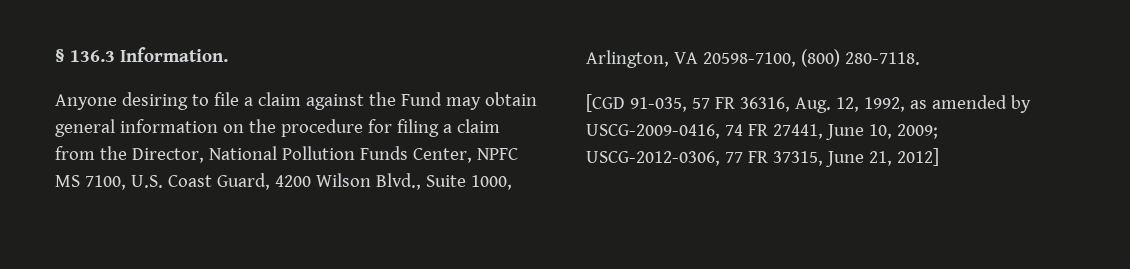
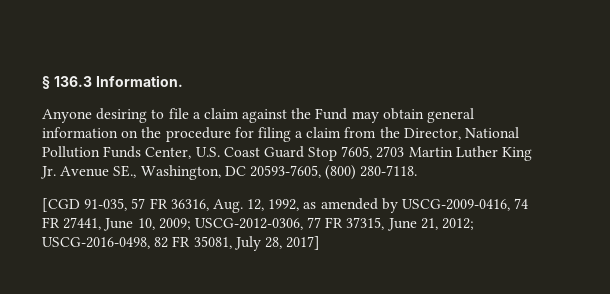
- Anyone desiring to file a claim against the Fund may obtain general information on the procedure for filing a claim from the Director, National Pollution Funds Center, NPFC MS 7100, U.S. Coast Guard, 4200 Wilson Blvd., Suite 1000, Arlington, VA 20598-7100, (800) 280-7118.
+ Anyone desiring to file a claim against the Fund may obtain general information on the procedure for filing a claim from the Director, National Pollution Funds Center, U.S. Coast Guard Stop 7605, 2703 Martin Luther King Jr. Avenue SE., Washington, DC 20593-7605, (800) 280-7118.
- [CGD 91-035, 57 FR 36316, Aug. 12, 1992, as amended by USCG-2009-0416, 74 FR 27441, June 10, 2009; USCG-2012-0306, 77 FR 37315, June 21, 2012]
+ [CGD 91-035, 57 FR 36316, Aug. 12, 1992, as amended by USCG-2009-0416, 74 FR 27441, June 10, 2009; USCG-2012-0306, 77 FR 37315, June 21, 2012; USCG-2016-0498, 82 FR 35081, July 28, 2017]

